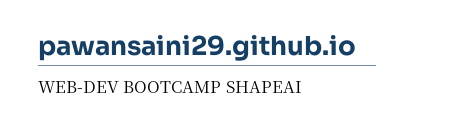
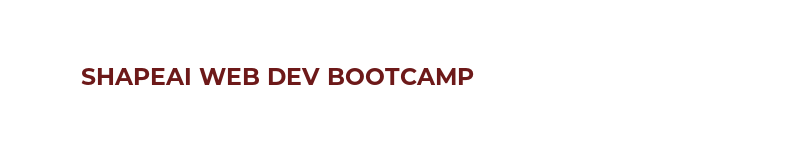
- pawansaini29.github.io
- WEB-DEV BOOTCAMP SHAPEAI
+ SHAPEAI WEB DEV BOOTCAMP

